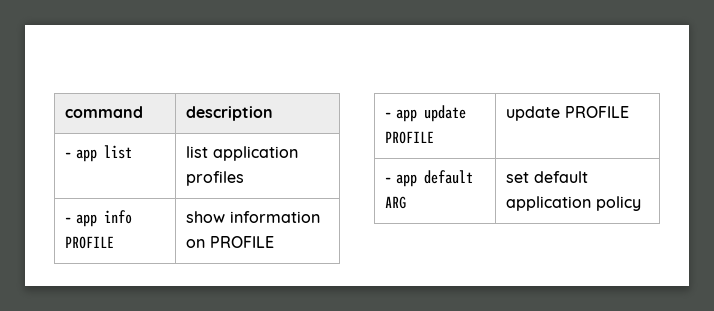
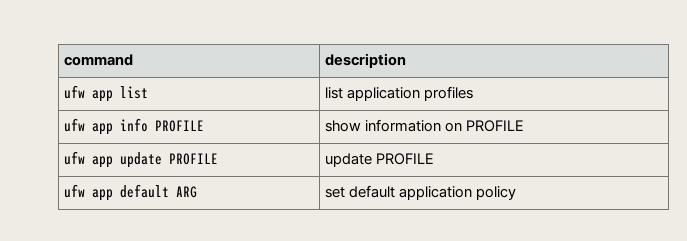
- - app list | list application profiles
+ ufw app list | list application profiles
- - app info PROFILE | show information on PROFILE
+ ufw app info PROFILE | show information on PROFILE
- - app update PROFILE | update PROFILE
+ ufw app update PROFILE | update PROFILE
- - app default ARG | set default application policy
+ ufw app default ARG | set default application policy

